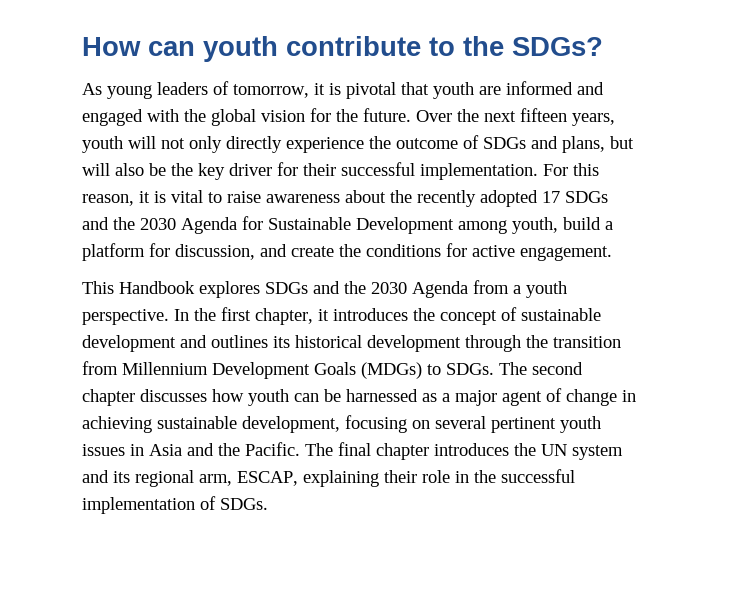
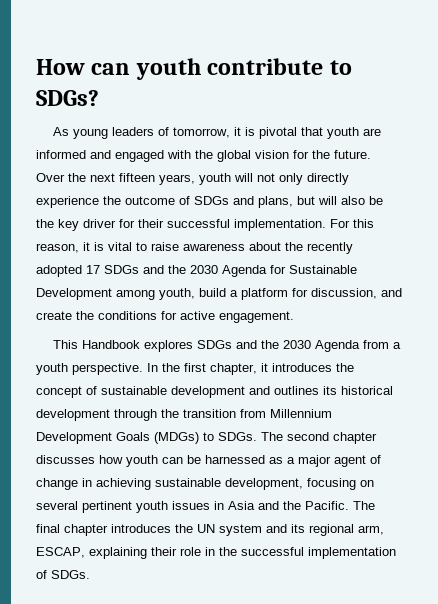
- How can youth contribute to the SDGs?
+ How can youth contribute to SDGs?

